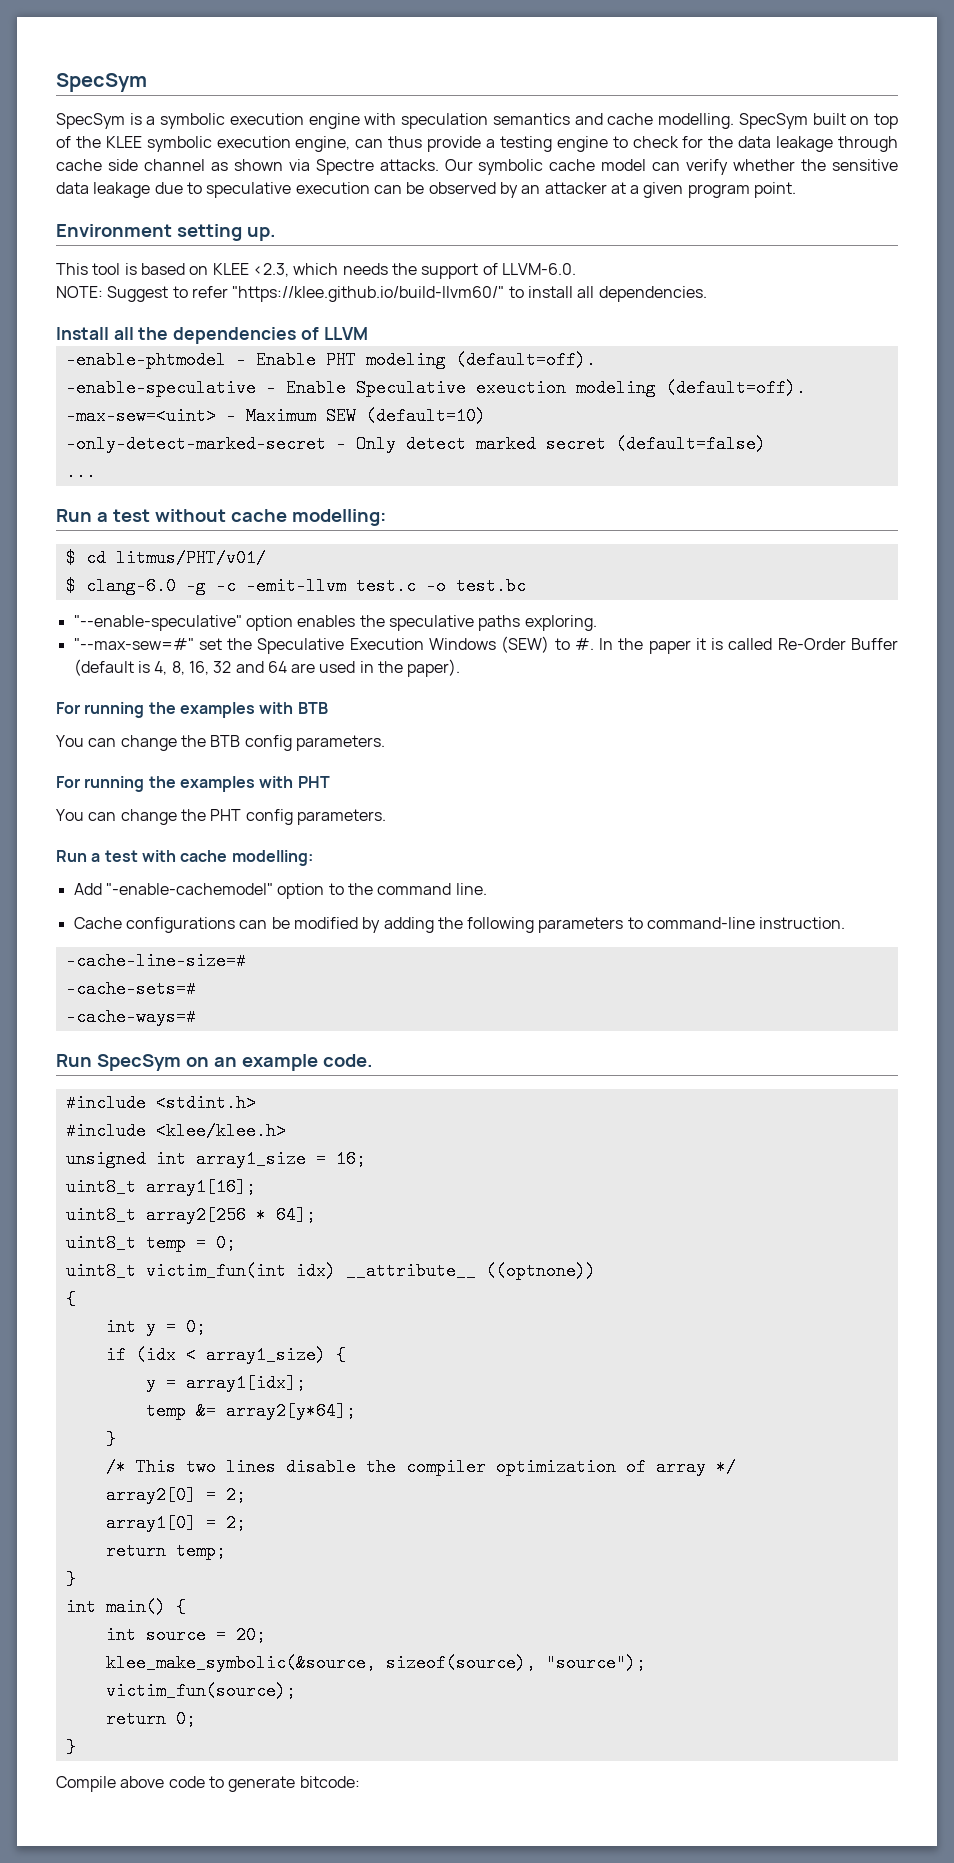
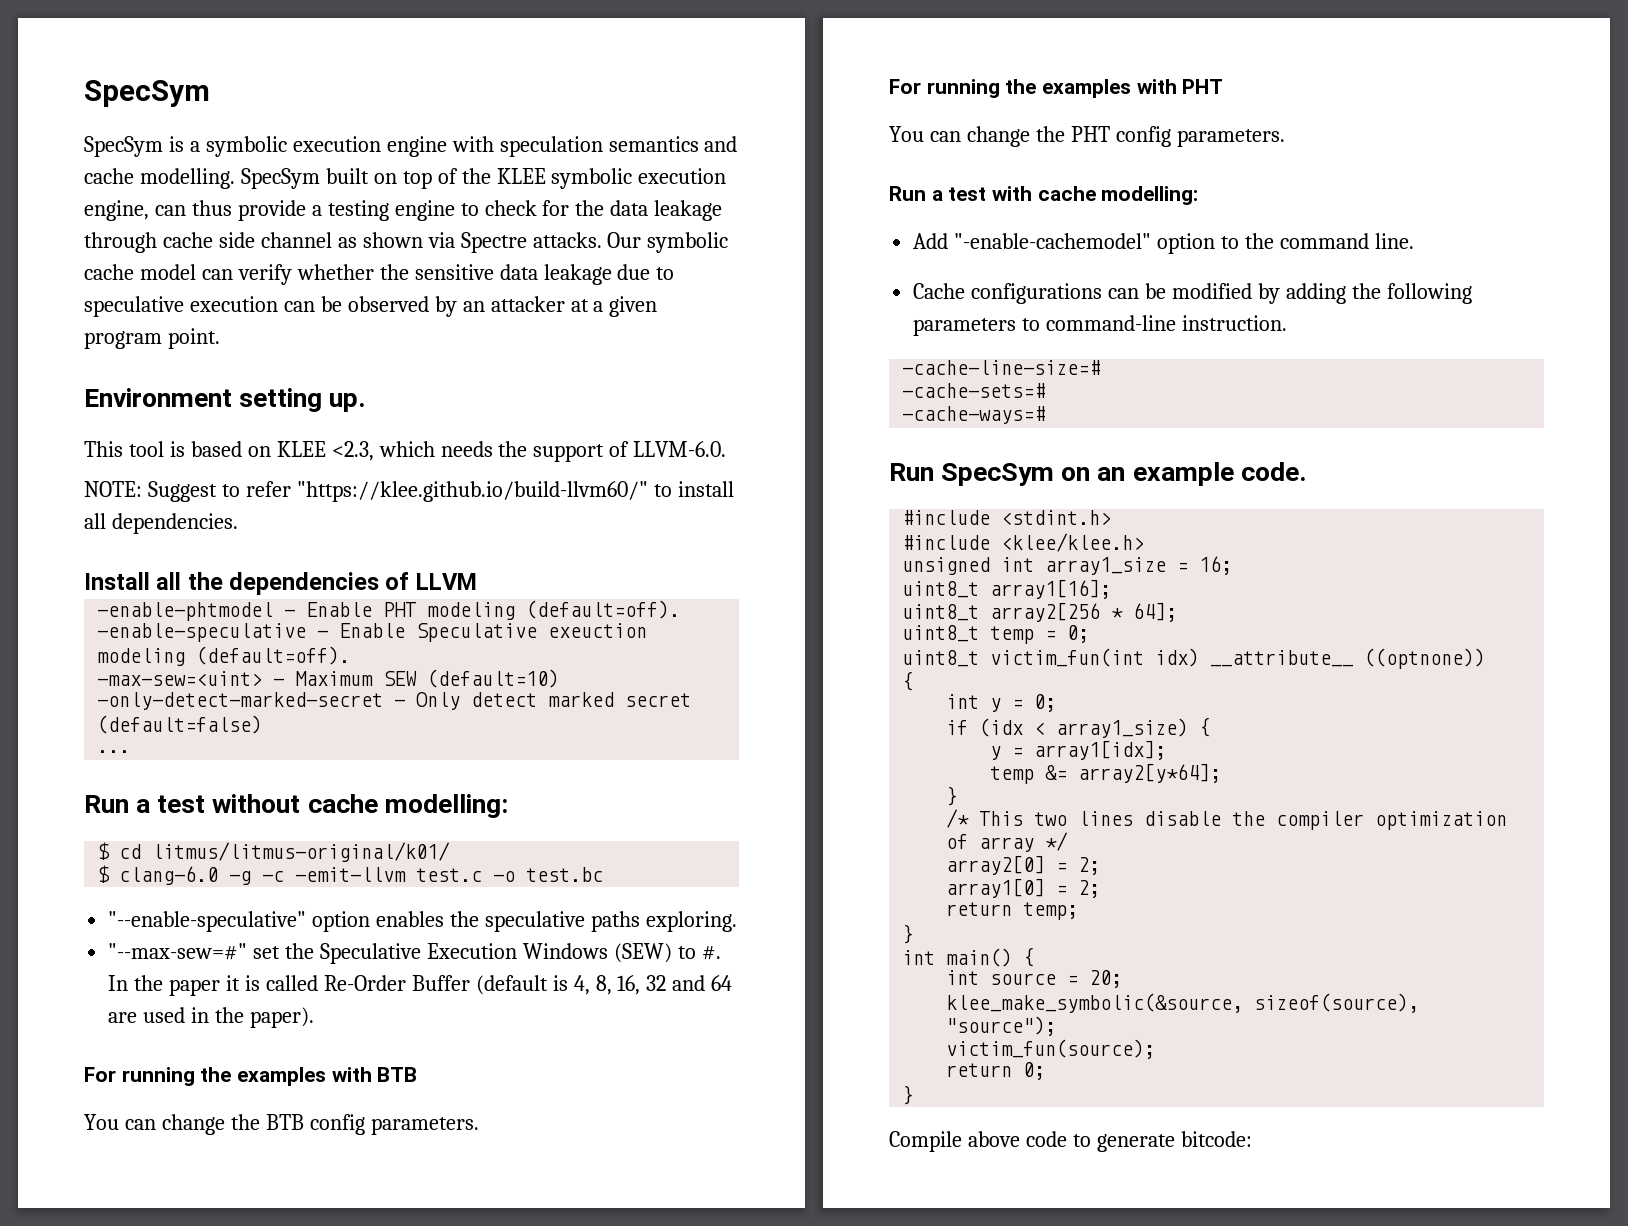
- $ cd litmus/PHT/v01/
+ $ cd litmus/litmus-original/k01/

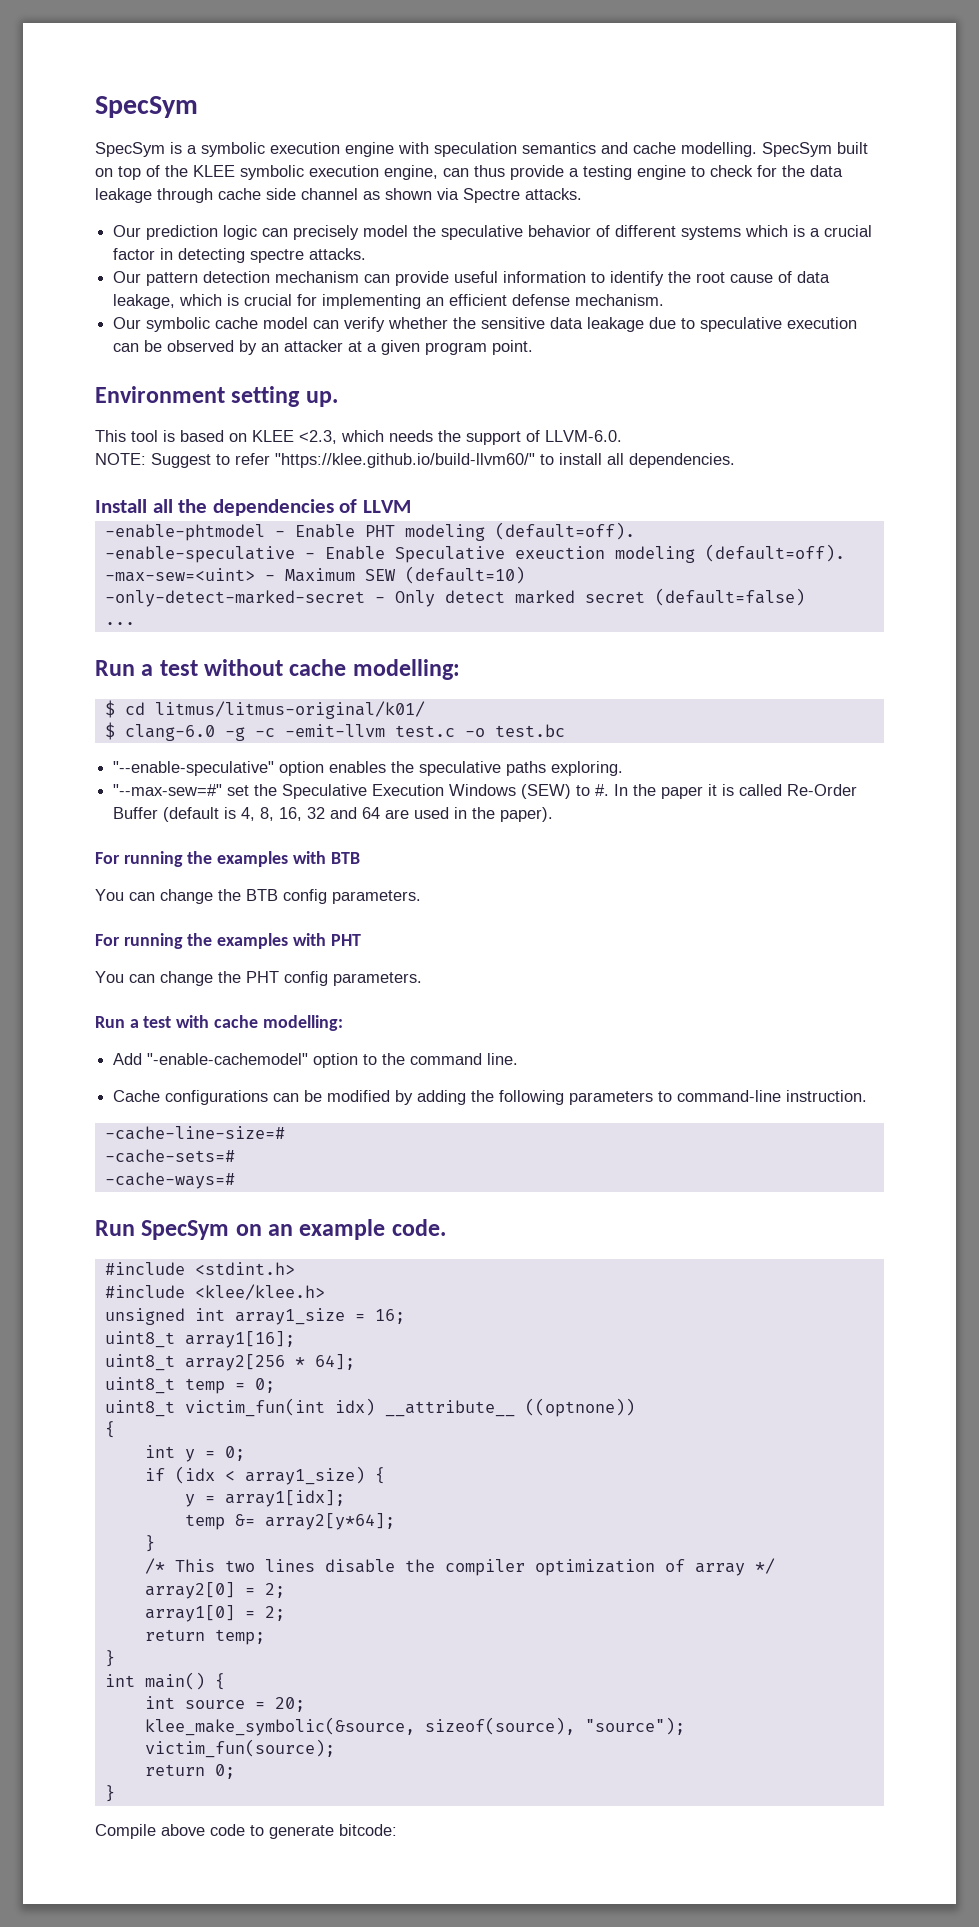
- SpecSym built on top of the KLEE symbolic execution engine, can thus provide a testing engine to check for the data leakage through cache side channel as shown via Spectre attacks. Our symbolic cache model can verify whether the sensitive data leakage due to speculative execution can be observed by an attacker at a given program point.
+ SpecSym built on top of the KLEE symbolic execution engine, can thus provide a testing engine to check for the data leakage through cache side channel as shown via Spectre attacks.
+ Our prediction logic can precisely model the speculative behavior of different systems which is a crucial factor in detecting spectre attacks.
+ Our pattern detection mechanism can provide useful information to identify the root cause of data leakage, which is crucial for implementing an efficient defense mechanism.
+ Our symbolic cache model can verify whether the sensitive data leakage due to speculative execution can be observed by an attacker at a given program point.

